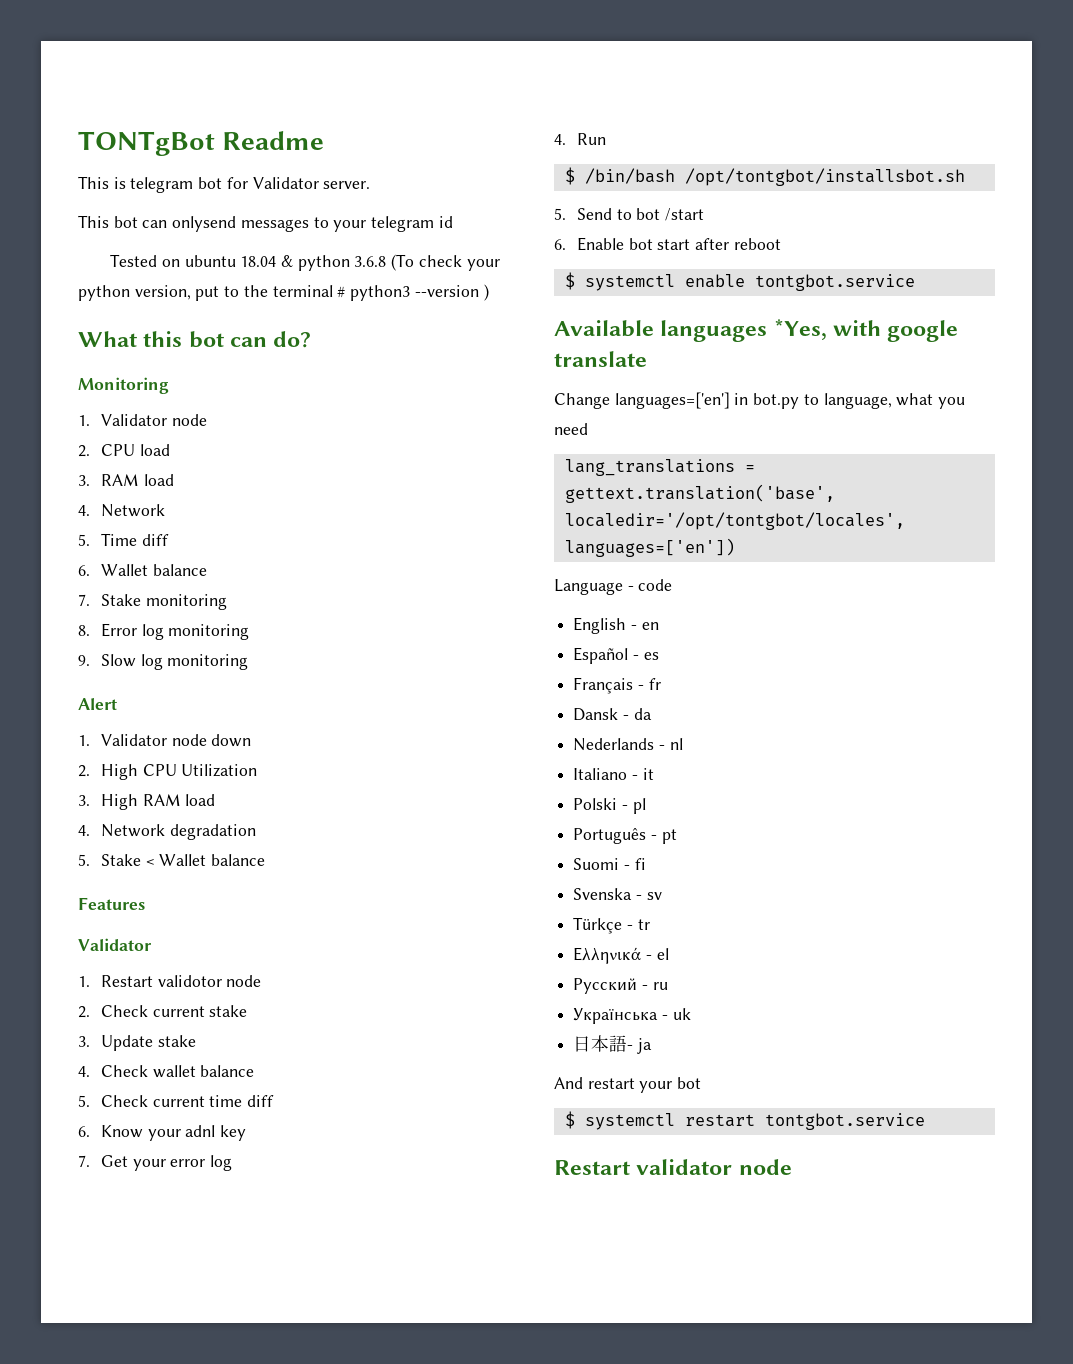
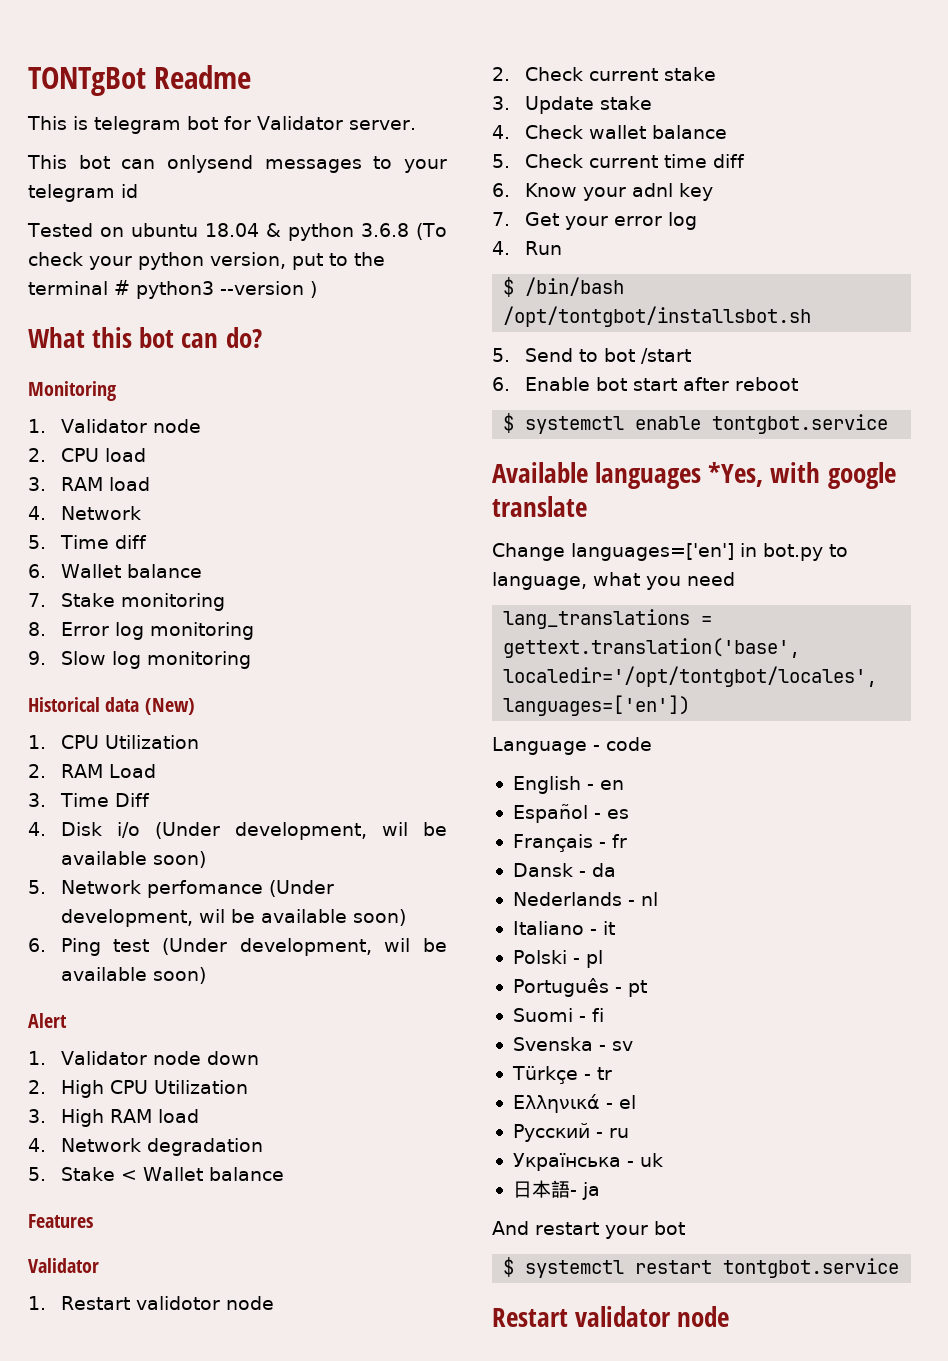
+ Historical data (New)
+ 1. CPU Utilization
+ 2. RAM Load
+ 3. Time Diff
+ 4. Disk i/o (Under development, wil be available soon)
+ 5. Network perfomance (Under development, wil be available soon)
+ 6. Ping test (Under development, wil be available soon)

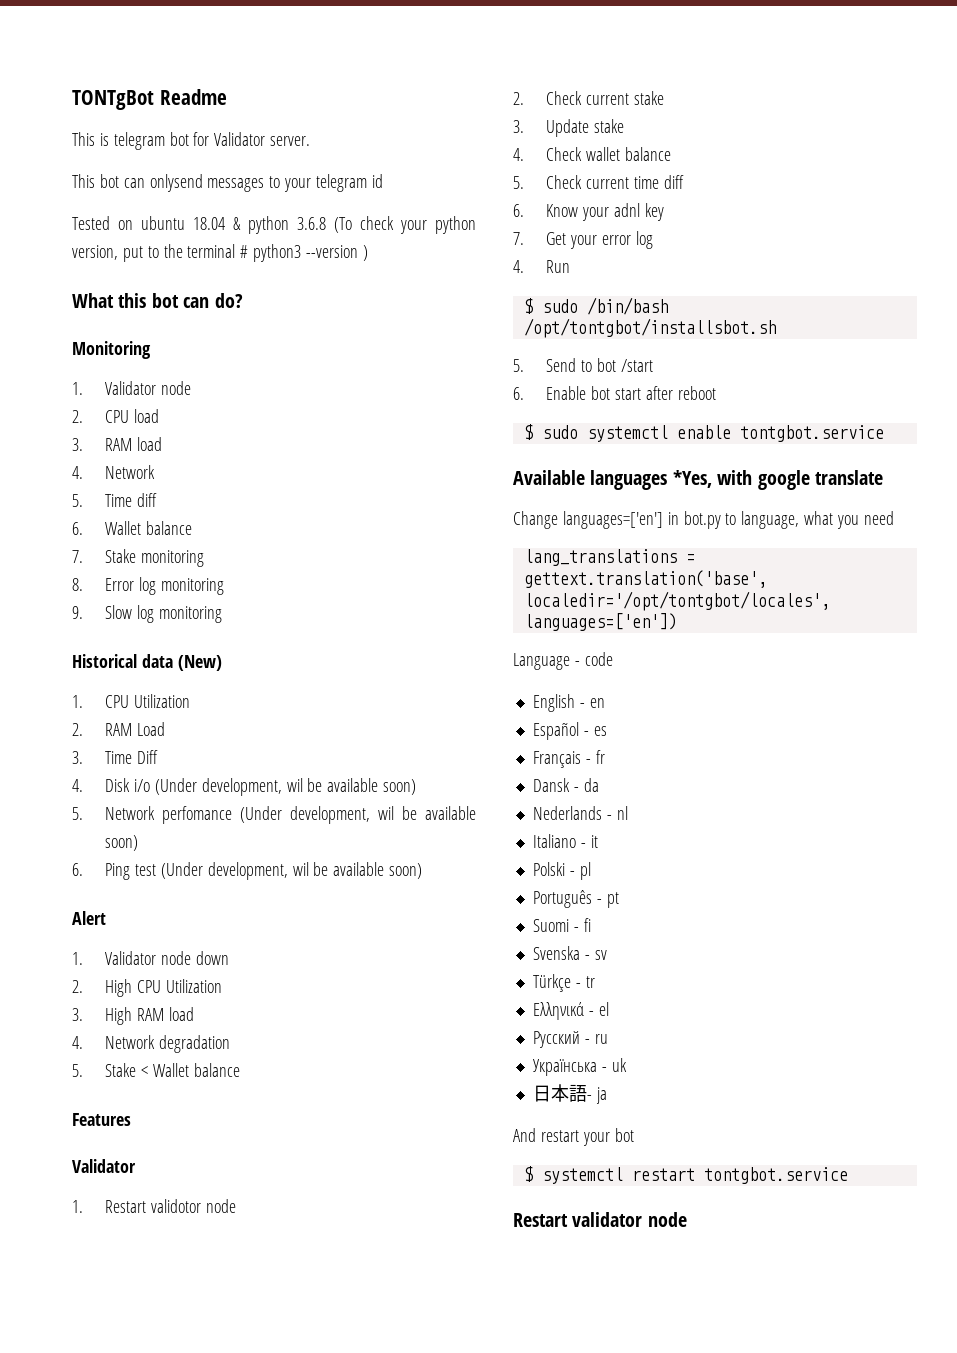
- $ /bin/bash /opt/tontgbot/installsbot.sh
+ $ sudo /bin/bash /opt/tontgbot/installsbot.sh
- $ systemctl enable tontgbot.service
+ $ sudo systemctl enable tontgbot.service

